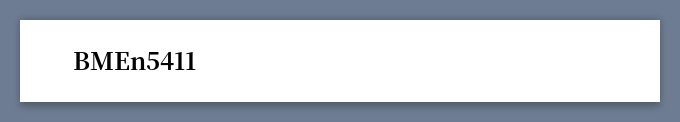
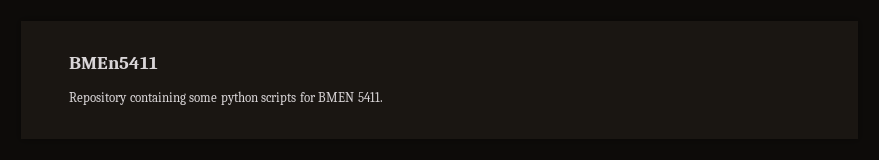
+ Repository containing some python scripts for BMEN 5411.

